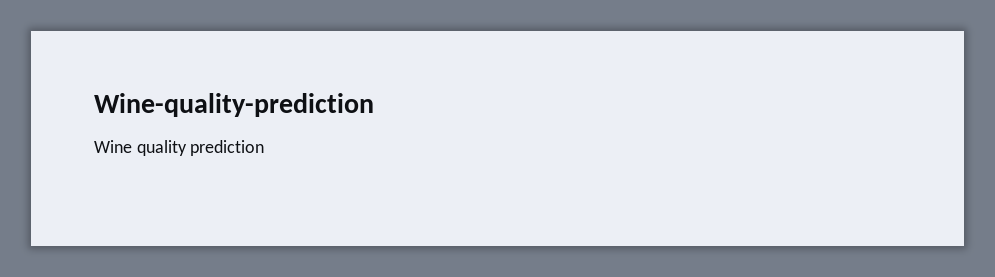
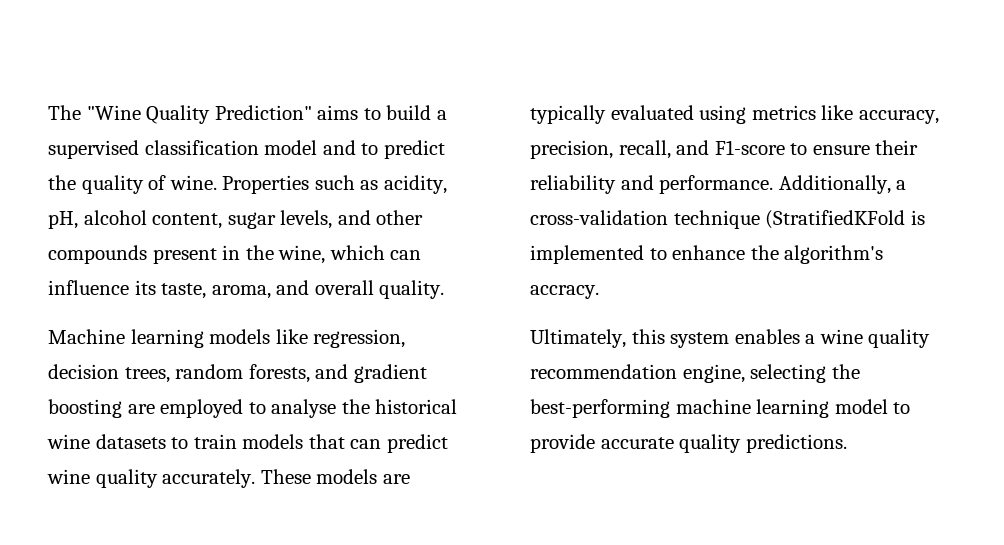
- Wine-quality-prediction
- Wine quality prediction
+ The "Wine Quality Prediction" aims to build a supervised classification model and to predict the quality of wine. Properties such as acidity, pH, alcohol content, sugar levels, and other compounds present in the wine, which can influence its taste, aroma, and overall quality.
+ Machine learning models like regression, decision trees, random forests, and gradient boosting are employed to analyse the historical wine datasets to train models that can predict wine quality accurately. These models are typically evaluated using metrics like accuracy, precision, recall, and F1-score to ensure their reliability and performance. Additionally, a cross-validation technique (StratifiedKFold is implemented to enhance the algorithm's accracy.
+ Ultimately, this system enables a wine quality recommendation engine, selecting the best-performing machine learning model to provide accurate quality predictions.

